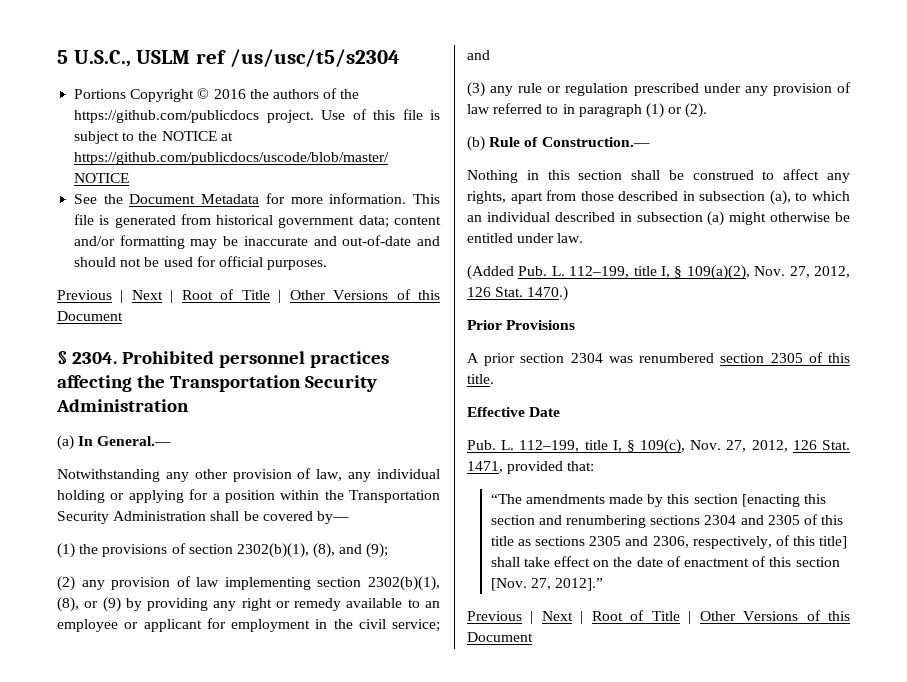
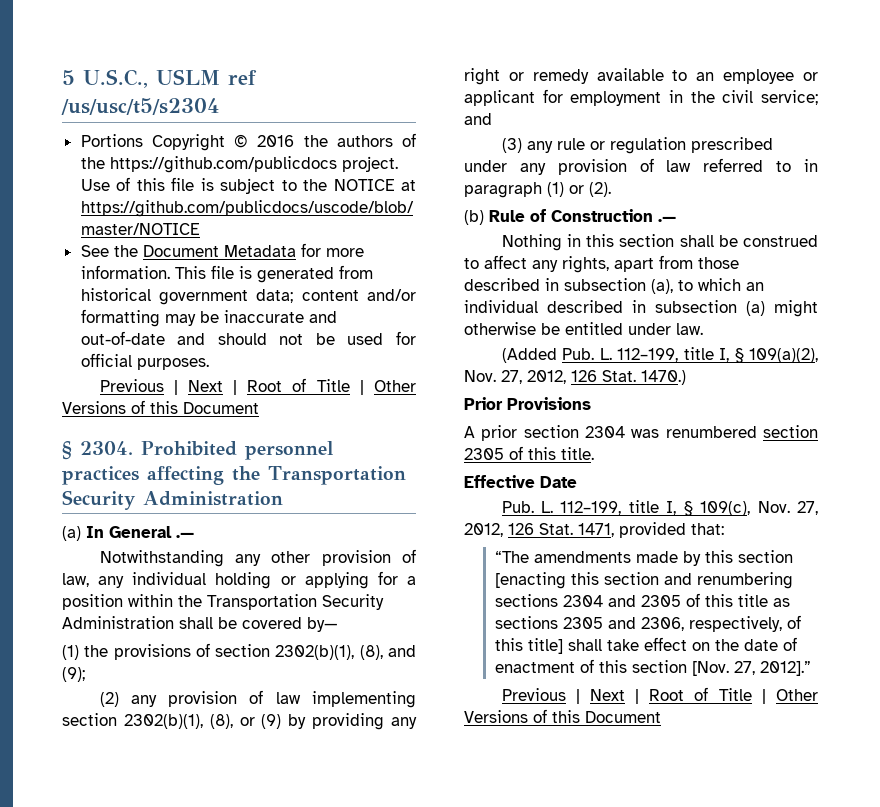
- (a) In General.—
+ (a) In General .—
- (b) Rule of Construction.—
+ (b) Rule of Construction .—

